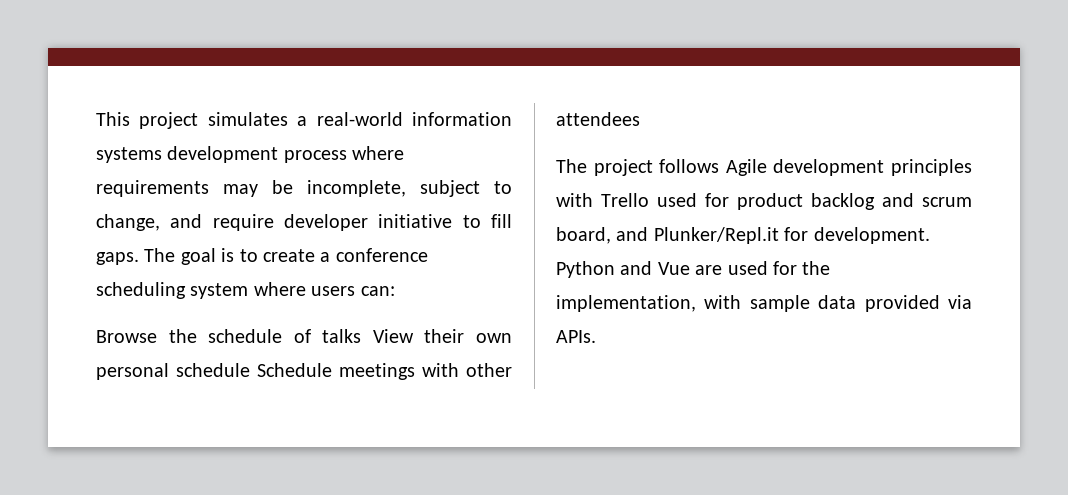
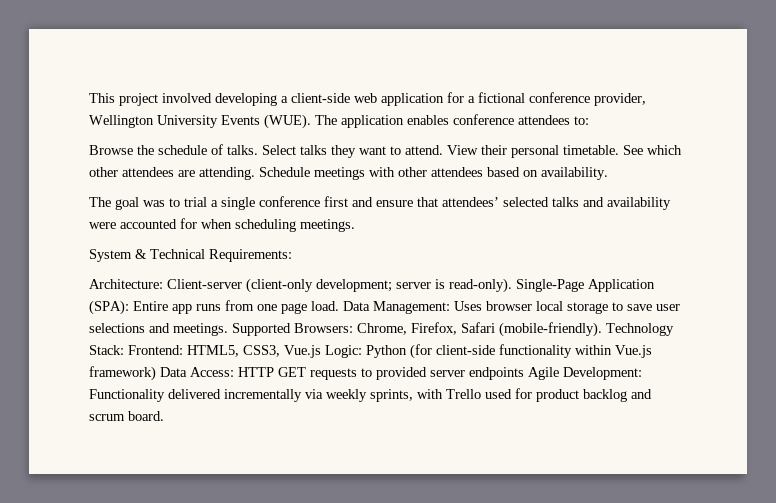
- This project simulates a real-world information systems development process where requirements may be incomplete, subject to change, and require developer initiative to fill gaps. The goal is to create a conference scheduling system where users can:
- Browse the schedule of talks View their own personal schedule Schedule meetings with other attendees
- The project follows Agile development principles with Trello used for product backlog and scrum board, and Plunker/Repl.it for development. Python and Vue are used for the implementation, with sample data provided via APIs.
+ This project involved developing a client-side web application for a fictional conference provider, Wellington University Events (WUE). The application enables conference attendees to:
+ Browse the schedule of talks. Select talks they want to attend. View their personal timetable. See which other attendees are attending. Schedule meetings with other attendees based on availability.
+ The goal was to trial a single conference first and ensure that attendees’ selected talks and availability were accounted for when scheduling meetings.
+ System & Technical Requirements:
+ Architecture: Client-server (client-only development; server is read-only). Single-Page Application (SPA): Entire app runs from one page load. Data Management: Uses browser local storage to save user selections and meetings. Supported Browsers: Chrome, Firefox, Safari (mobile-friendly). Technology Stack: Frontend: HTML5, CSS3, Vue.js Logic: Python (for client-side functionality within Vue.js framework) Data Access: HTTP GET requests to provided server endpoints Agile Development: Functionality delivered incrementally via weekly sprints, with Trello used for product backlog and scrum board.

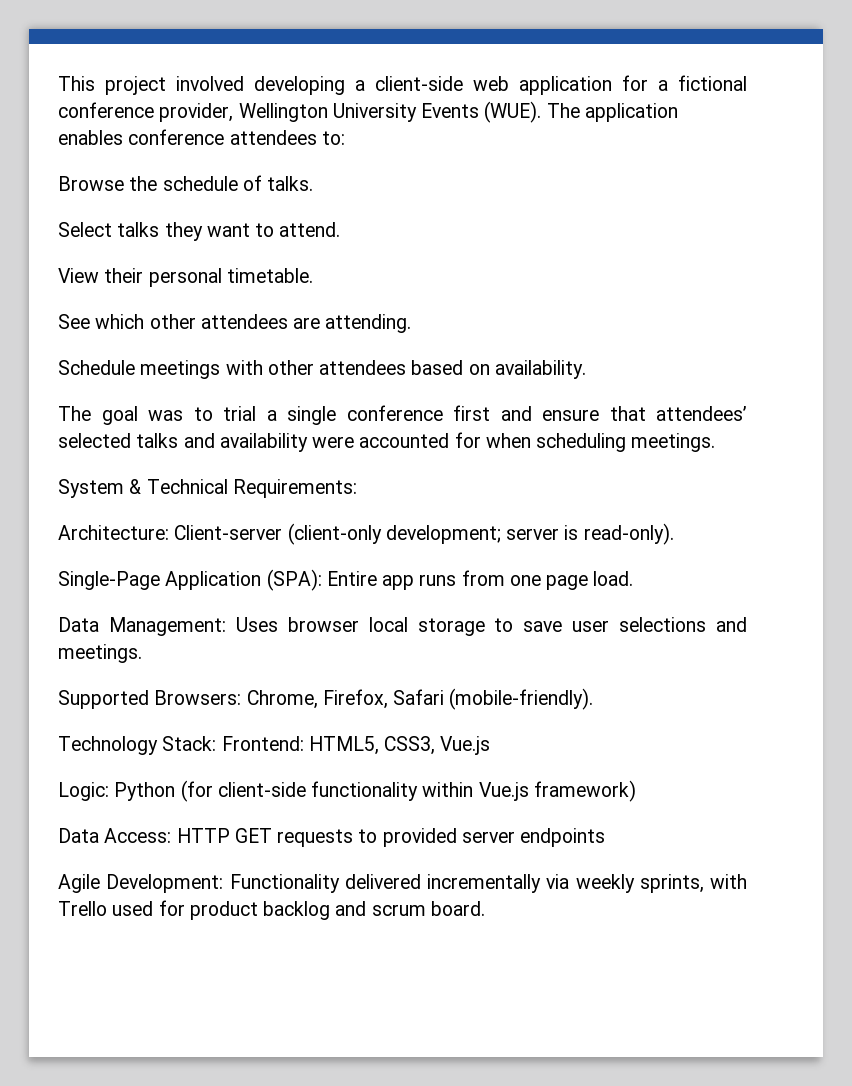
- Browse the schedule of talks. Select talks they want to attend. View their personal timetable. See which other attendees are attending. Schedule meetings with other attendees based on availability.
+ Browse the schedule of talks.
+ Select talks they want to attend.
+ View their personal timetable.
+ See which other attendees are attending.
+ Schedule meetings with other attendees based on availability.
- server is read-only). Single-Page Application (SPA):
+ server is read-only).
+ Single-Page Application (SPA):
- Entire app runs from one page load. Data Management:
+ Entire app runs from one page load.
+ Data Management:
- Uses browser local storage to save user selections and meetings. Supported Browsers:
+ Uses browser local storage to save user selections and meetings.
+ Supported Browsers:
- Chrome, Firefox, Safari (mobile-friendly). Technology Stack:
+ Chrome, Firefox, Safari (mobile-friendly).
+ Technology Stack:
- HTML5, CSS3, Vue.js Logic:
+ HTML5, CSS3, Vue.js
+ Logic:
- Python (for client-side functionality within Vue.js framework) Data Access:
+ Python (for client-side functionality within Vue.js framework)
+ Data Access:
- HTTP GET requests to provided server endpoints Agile Development:
+ HTTP GET requests to provided server endpoints
+ Agile Development:

